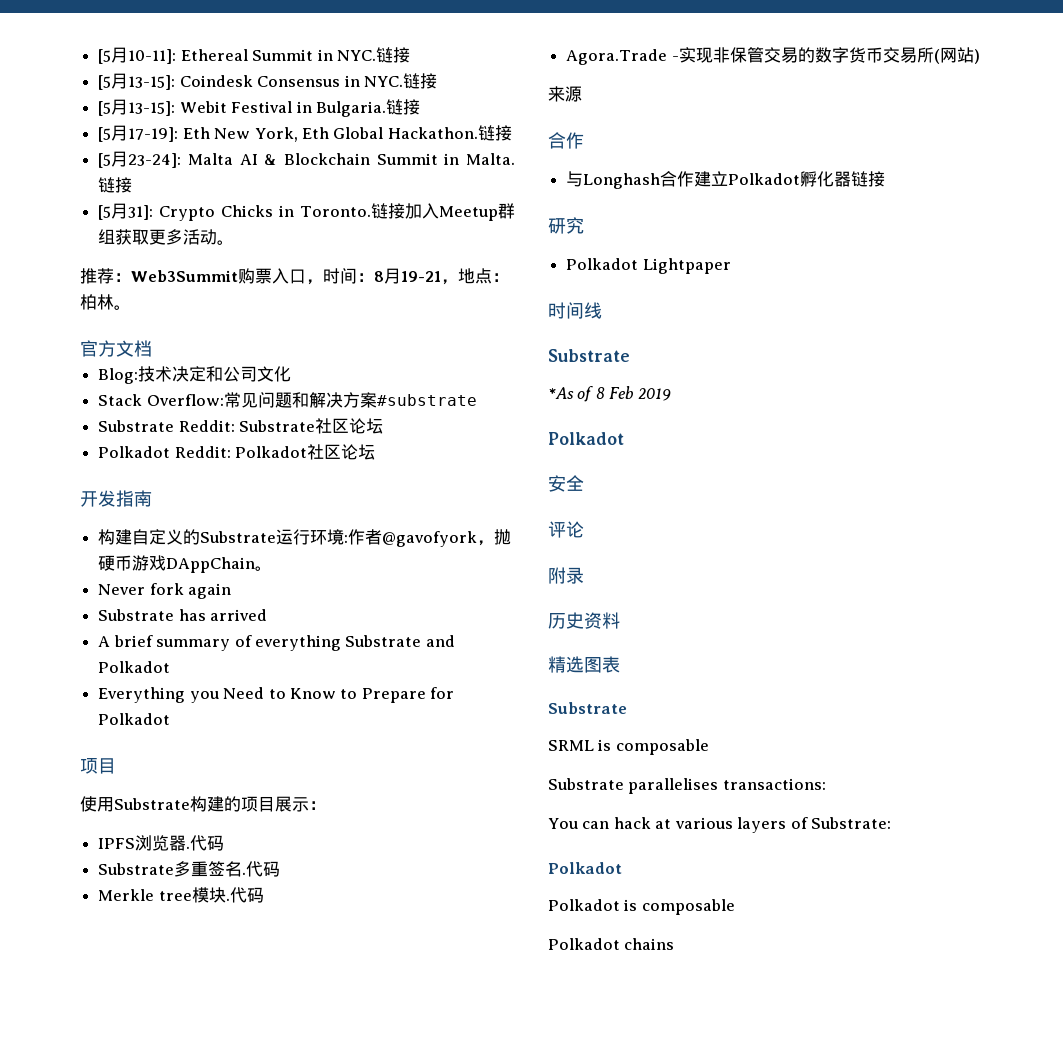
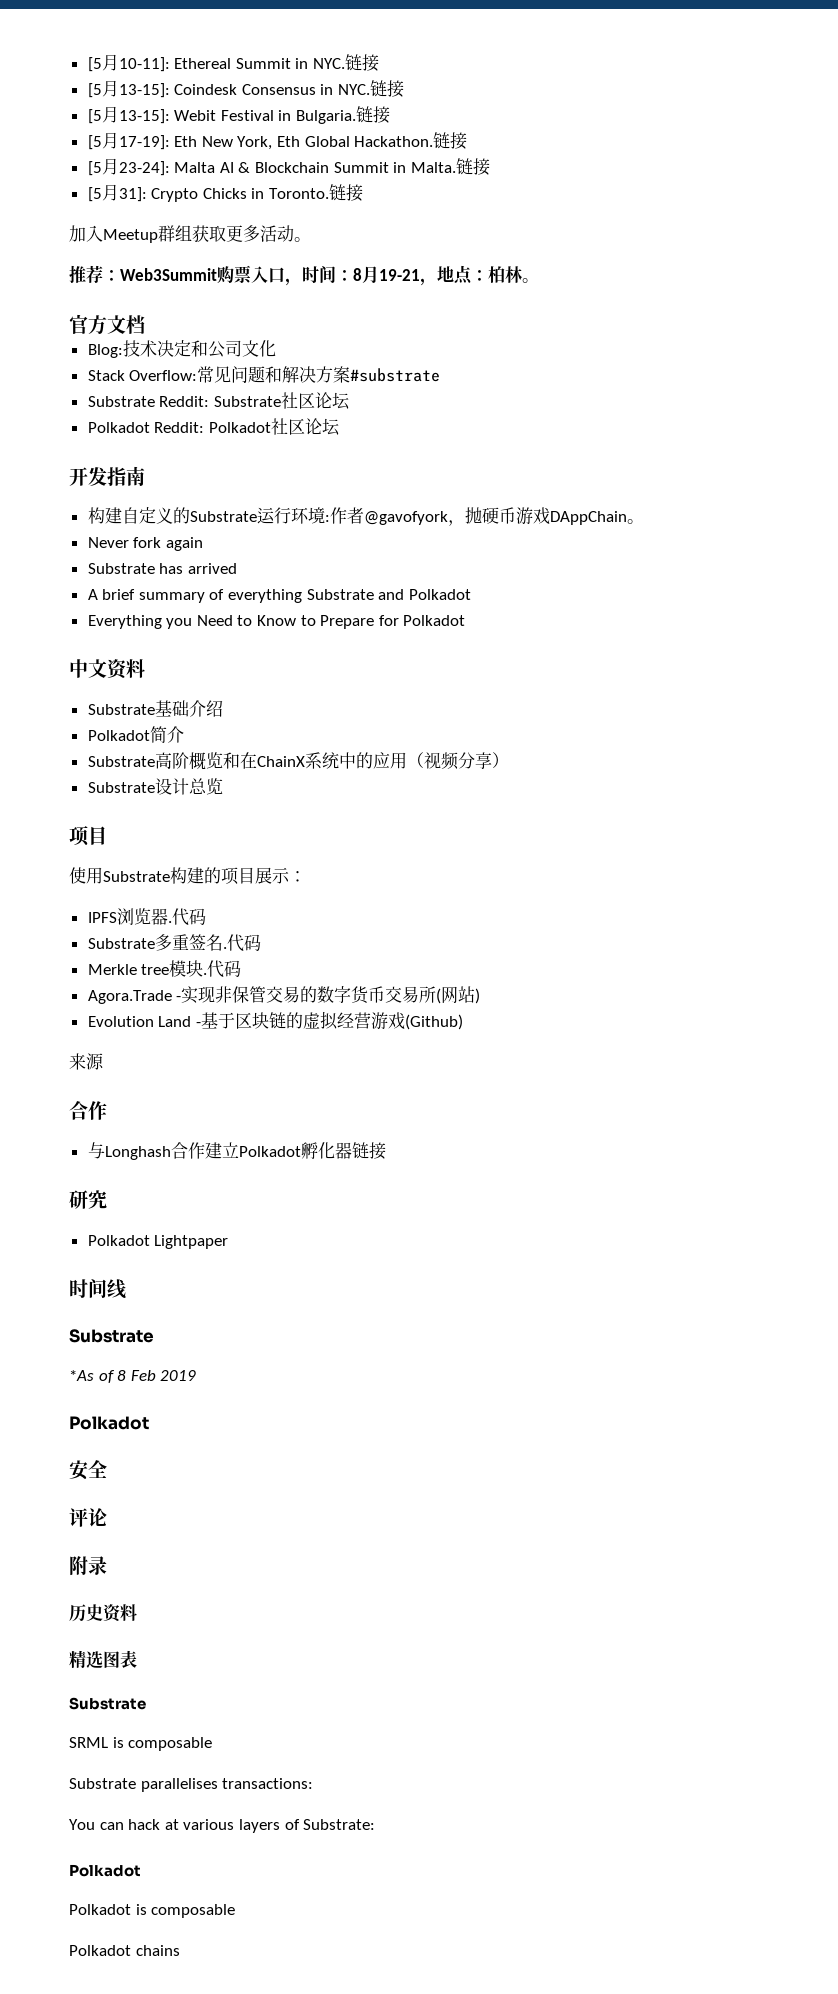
- [5月31]: Crypto Chicks in Toronto.链接加入Meetup群组获取更多活动。
+ [5月31]: Crypto Chicks in Toronto.链接
+ 加入Meetup群组获取更多活动。
+ 中文资料
+ Substrate基础介绍
+ Polkadot简介
+ Substrate高阶概览和在ChainX系统中的应用（视频分享）
+ Substrate设计总览
+ Evolution Land -基于区块链的虚拟经营游戏(Github)

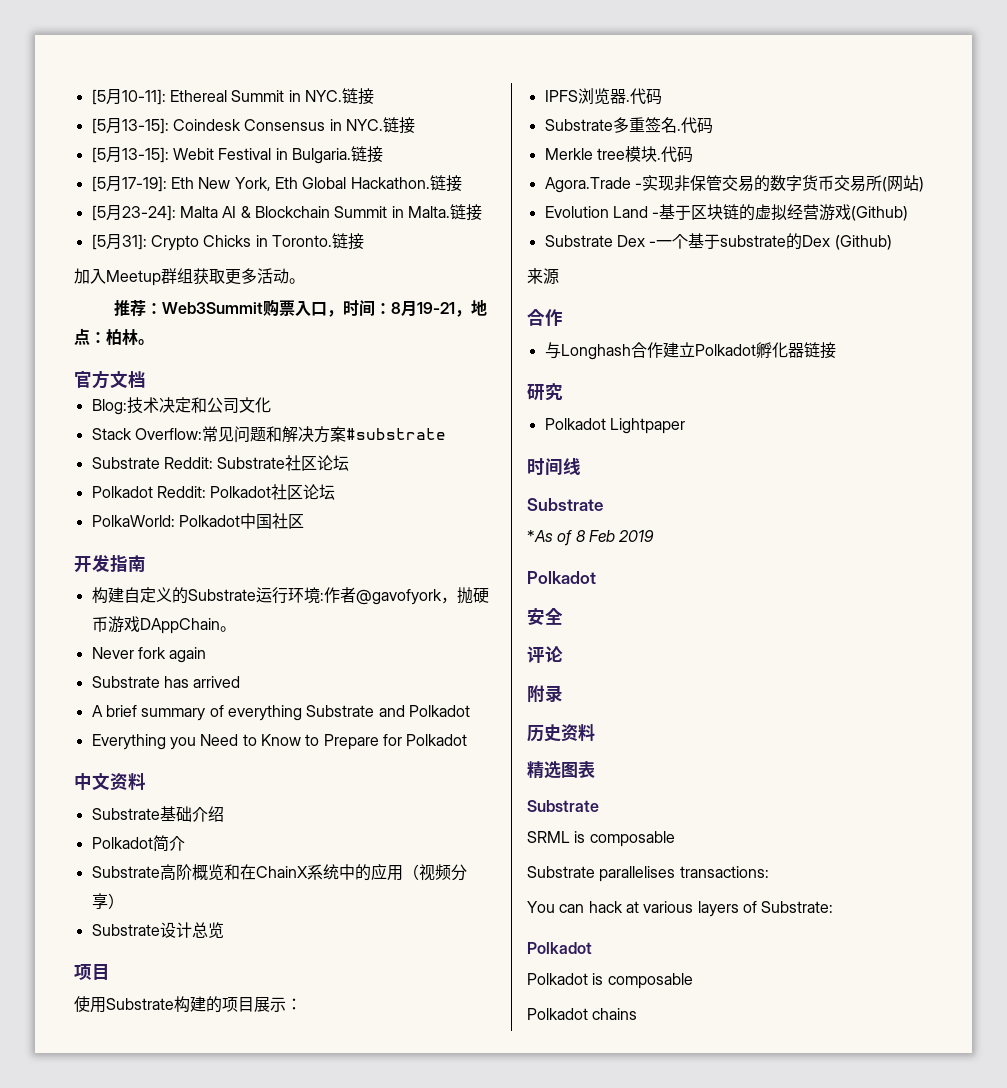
+ PolkaWorld: Polkadot中国社区
+ Substrate Dex -一个基于substrate的Dex (Github)

